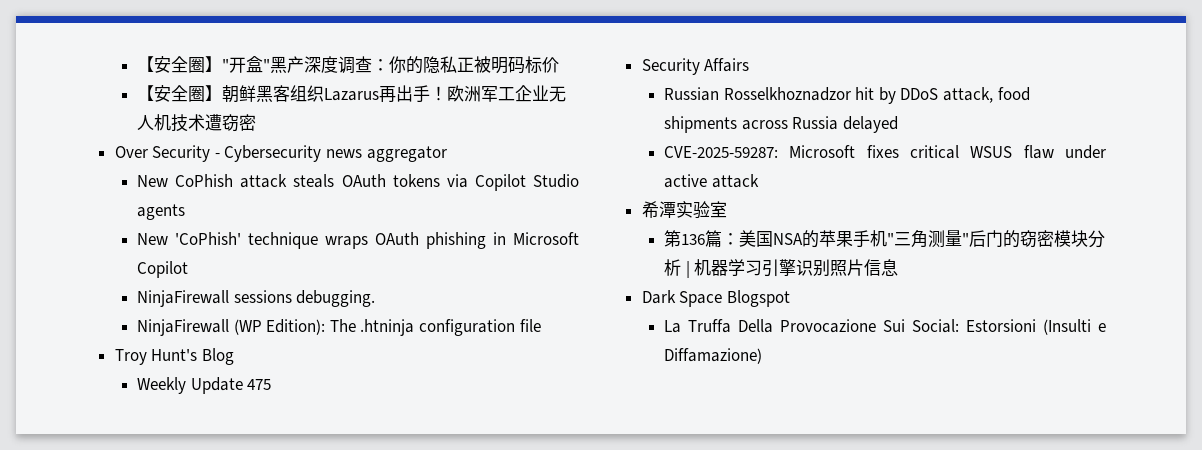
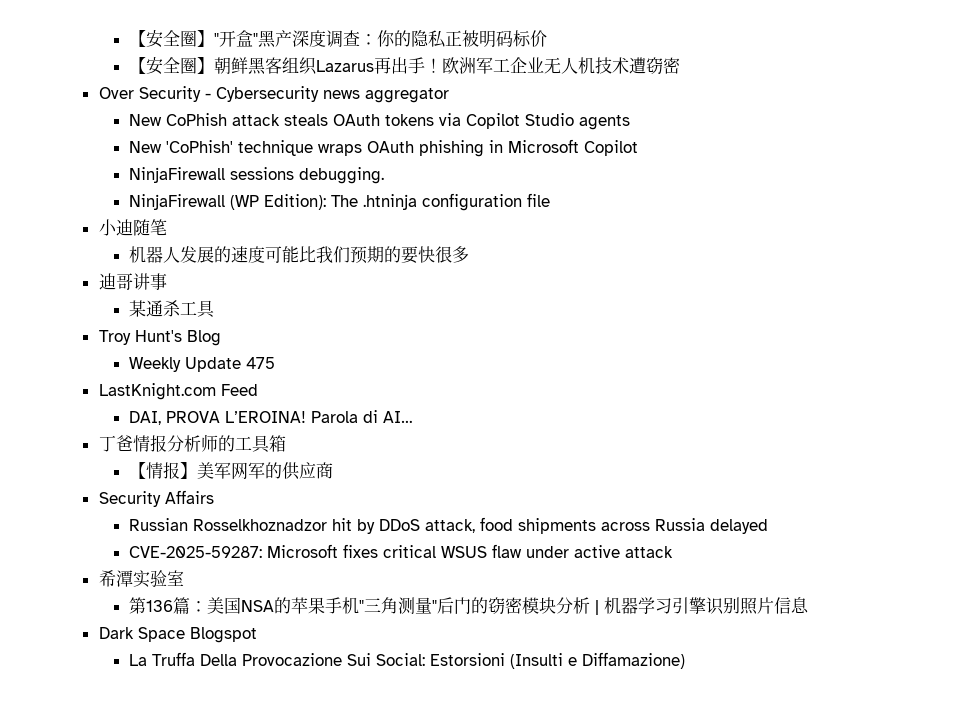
+ 小迪随笔
+ 机器人发展的速度可能比我们预期的要快很多
+ 迪哥讲事
+ 某通杀工具
+ LastKnight.com Feed
+ DAI, PROVA L’EROINA! Parola di AI…
+ 丁爸情报分析师的工具箱
+ 【情报】美军网军的供应商

